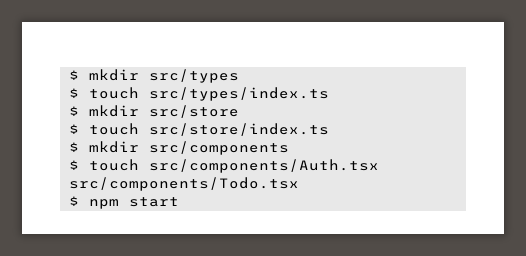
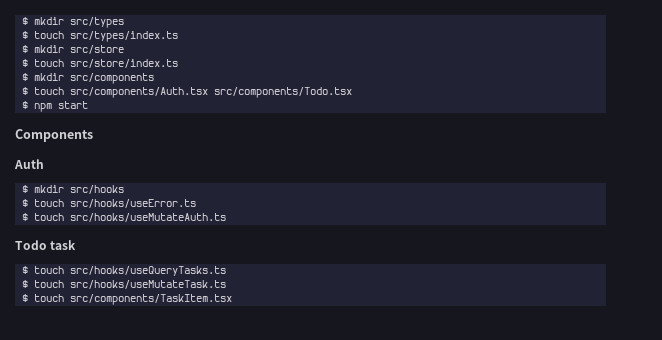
+ Components
+ Auth
+ $ mkdir src/hooks
+ $ touch src/hooks/useError.ts
+ $ touch src/hooks/useMutateAuth.ts
+ Todo task
+ $ touch src/hooks/useQueryTasks.ts
+ $ touch src/hooks/useMutateTask.ts
+ $ touch src/components/TaskItem.tsx

